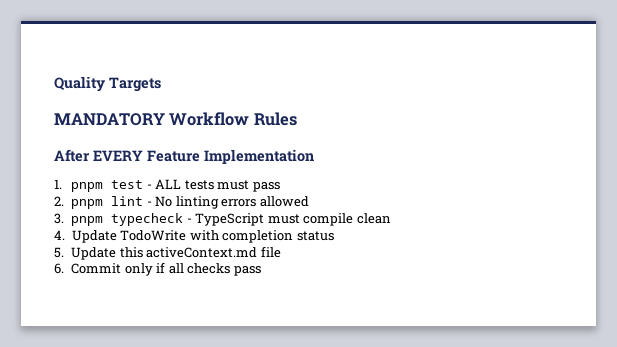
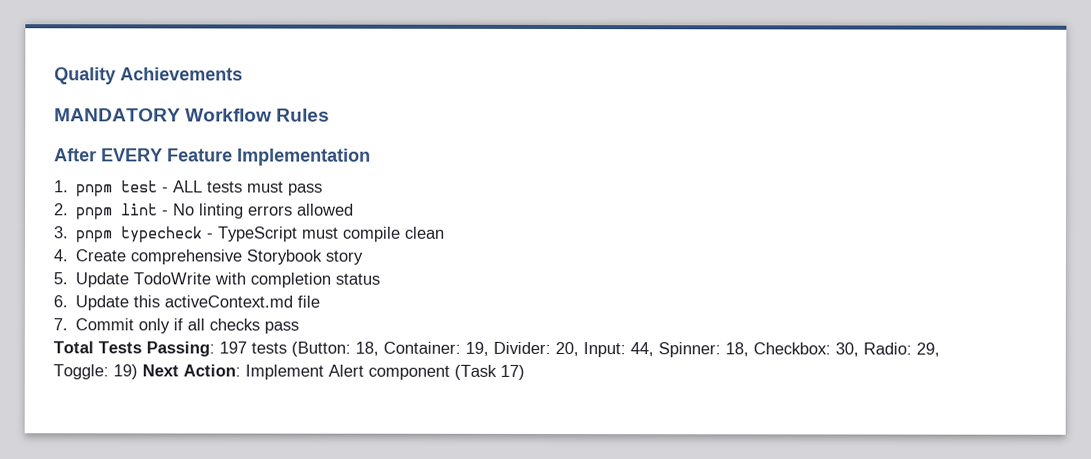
- Quality Targets
+ Quality Achievements
- 4. Update TodoWrite with completion status
+ 4. Create comprehensive Storybook story
+ 5. Update TodoWrite with completion status
- 5. Update this activeContext.md file
+ 6. Update this activeContext.md file
- 6. Commit only if all checks pass
+ 7. Commit only if all checks pass
+ Total Tests Passing: 197 tests (Button: 18, Container: 19, Divider: 20, Input: 44, Spinner: 18, Checkbox: 30, Radio: 29, Toggle: 19) Next Action: Implement Alert component (Task 17)

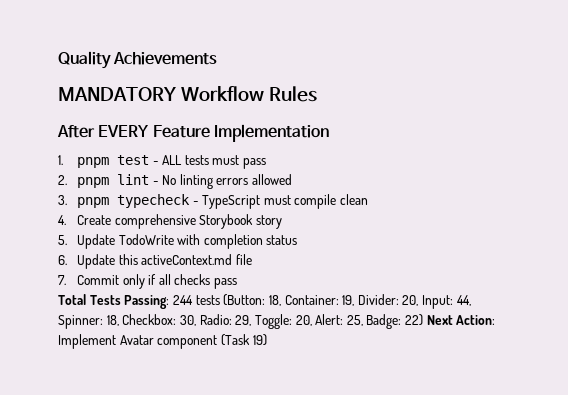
- Total Tests Passing: 197 tests (Button: 18, Container: 19, Divider: 20, Input: 44, Spinner: 18, Checkbox: 30, Radio: 29, Toggle: 19) Next Action: Implement Alert component (Task 17)
+ Total Tests Passing: 244 tests (Button: 18, Container: 19, Divider: 20, Input: 44, Spinner: 18, Checkbox: 30, Radio: 29, Toggle: 20, Alert: 25, Badge: 22) Next Action: Implement Avatar component (Task 19)

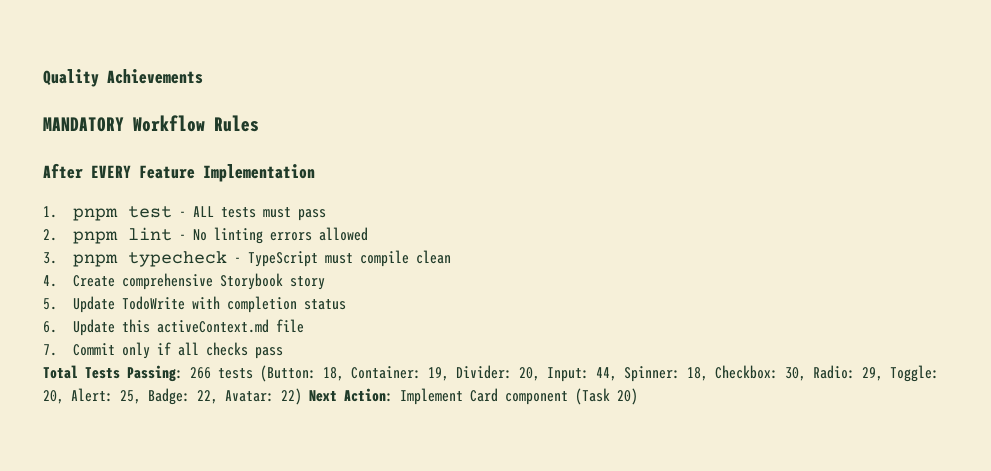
- Total Tests Passing: 244 tests (Button: 18, Container: 19, Divider: 20, Input: 44, Spinner: 18, Checkbox: 30, Radio: 29, Toggle: 20, Alert: 25, Badge: 22) Next Action: Implement Avatar component (Task 19)
+ Total Tests Passing: 266 tests (Button: 18, Container: 19, Divider: 20, Input: 44, Spinner: 18, Checkbox: 30, Radio: 29, Toggle: 20, Alert: 25, Badge: 22, Avatar: 22) Next Action: Implement Card component (Task 20)

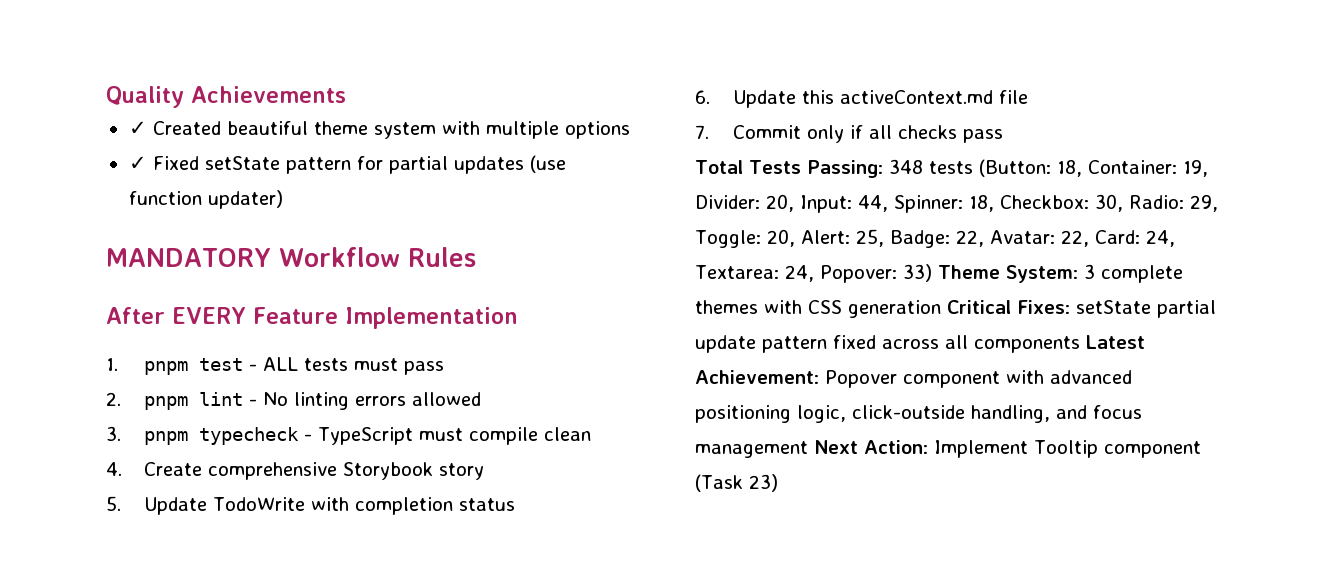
+ ✓ Created beautiful theme system with multiple options
+ ✓ Fixed setState pattern for partial updates (use function updater)
- Total Tests Passing: 266 tests (Button: 18, Container: 19, Divider: 20, Input: 44, Spinner: 18, Checkbox: 30, Radio: 29, Toggle: 20, Alert: 25, Badge: 22, Avatar: 22) Next Action: Implement Card component (Task 20)
+ Total Tests Passing: 348 tests (Button: 18, Container: 19, Divider: 20, Input: 44, Spinner: 18, Checkbox: 30, Radio: 29, Toggle: 20, Alert: 25, Badge: 22, Avatar: 22, Card: 24, Textarea: 24, Popover: 33) Theme System: 3 complete themes with CSS generation Critical Fixes: setState partial update pattern fixed across all components Latest Achievement: Popover component with advanced positioning logic, click-outside handling, and focus management Next Action: Implement Tooltip component (Task 23)

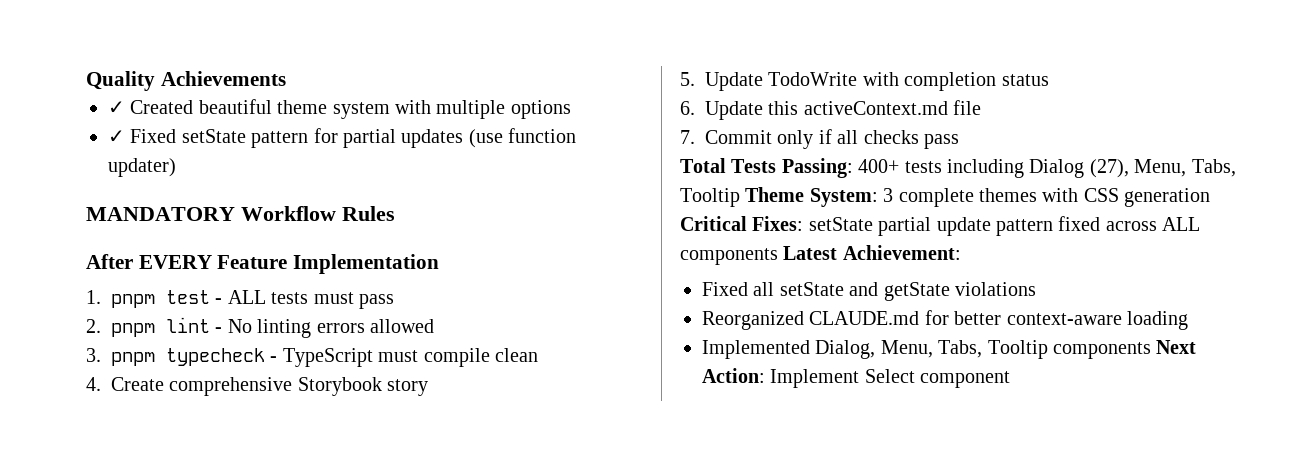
- Total Tests Passing: 348 tests (Button: 18, Container: 19, Divider: 20, Input: 44, Spinner: 18, Checkbox: 30, Radio: 29, Toggle: 20, Alert: 25, Badge: 22, Avatar: 22, Card: 24, Textarea: 24, Popover: 33) Theme System: 3 complete themes with CSS generation Critical Fixes: setState partial update pattern fixed across all components Latest Achievement: Popover component with advanced positioning logic, click-outside handling, and focus management Next Action: Implement Tooltip component (Task 23)
+ Total Tests Passing: 400+ tests including Dialog (27), Menu, Tabs, Tooltip Theme System: 3 complete themes with CSS generation Critical Fixes: setState partial update pattern fixed across ALL components Latest Achievement:
+ Fixed all setState and getState violations
+ Reorganized CLAUDE.md for better context-aware loading
+ Implemented Dialog, Menu, Tabs, Tooltip components Next Action: Implement Select component

